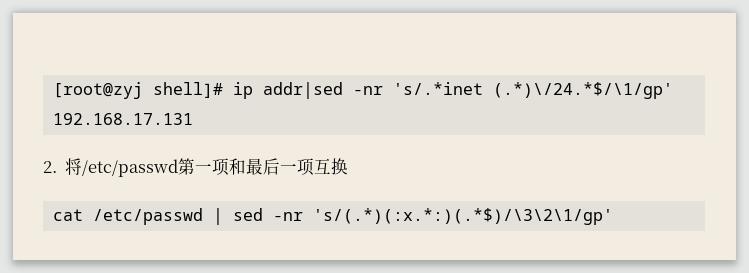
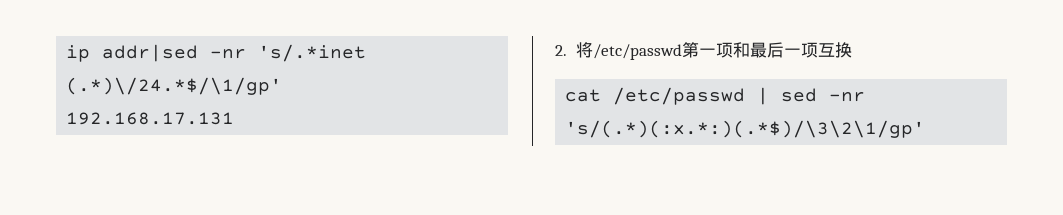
- [root@zyj shell]# ip addr|sed -nr 's/.*inet (.*)\/24.*$/\1/gp'
+ ip addr|sed -nr 's/.*inet (.*)\/24.*$/\1/gp'

